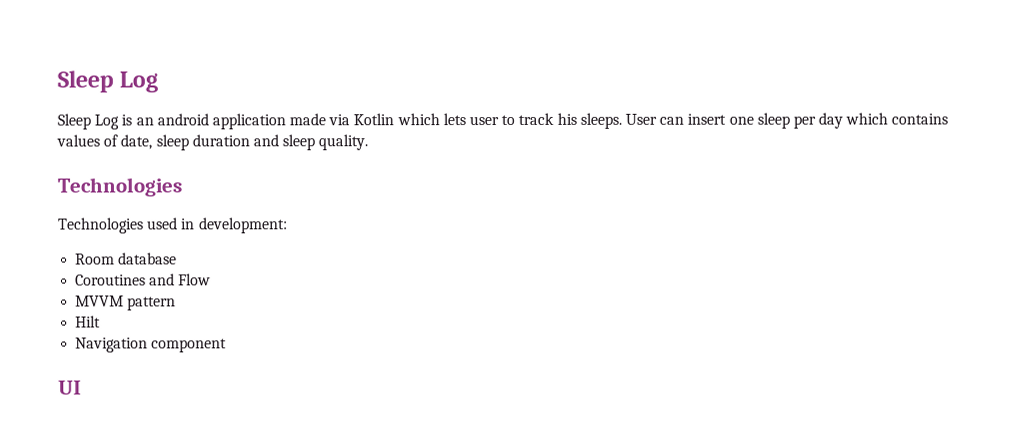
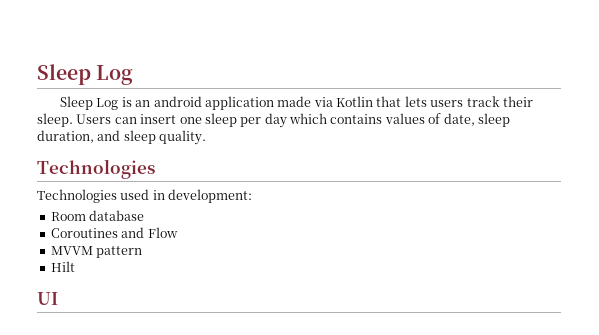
- Sleep Log is an android application made via Kotlin which lets user to track his sleeps. User can insert one sleep per day which contains values of date, sleep duration and sleep quality.
+ Sleep Log is an android application made via Kotlin that lets users track their sleep. Users can insert one sleep per day which contains values of date, sleep duration, and sleep quality.
- Navigation component

